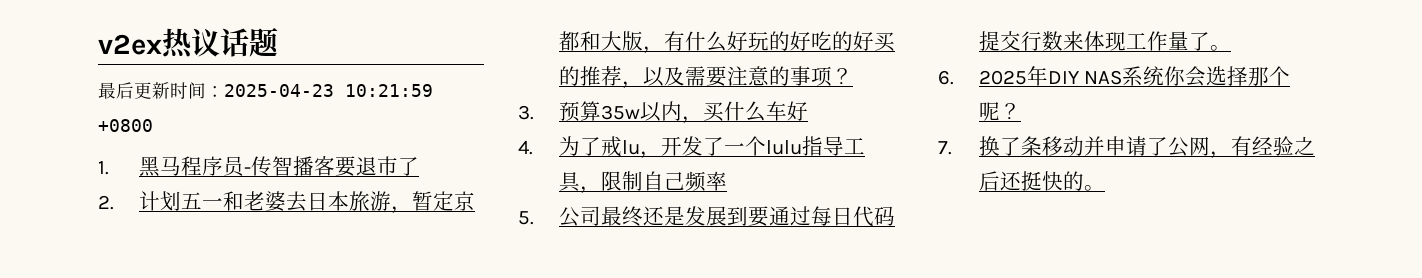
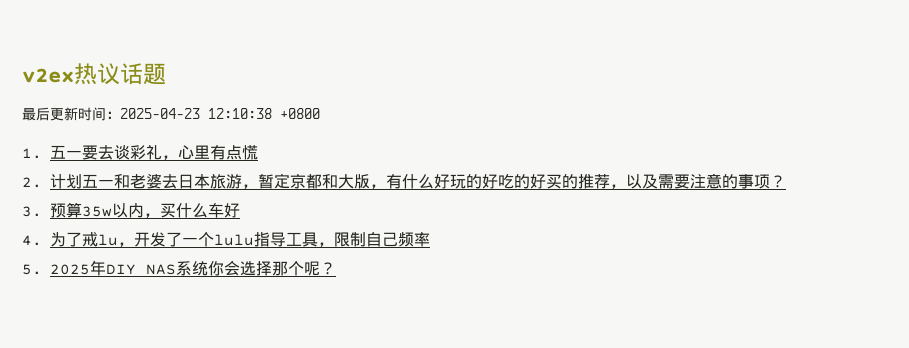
- 最后更新时间：2025-04-23 10:21:59 +0800
+ 最后更新时间：2025-04-23 12:10:38 +0800
- 1.黑马程序员-传智播客要退市了
+ 1.五一要去谈彩礼，心里有点慌
- 5.公司最终还是发展到要通过每日代码提交行数来体现工作量了。
- 6. 2025年DIY NAS系统你会选择那个呢？
+ 5. 2025年DIY NAS系统你会选择那个呢？
- 7.换了条移动并申请了公网，有经验之后还挺快的。

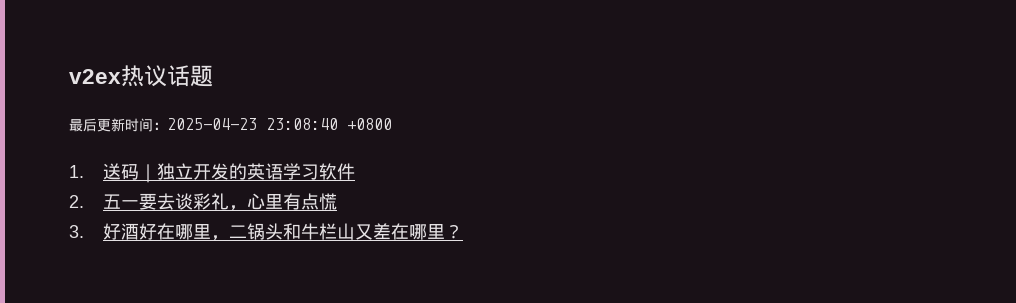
- 最后更新时间：2025-04-23 12:10:38 +0800
+ 最后更新时间：2025-04-23 23:08:40 +0800
- 1.五一要去谈彩礼，心里有点慌
+ 1.送码｜独立开发的英语学习软件
+ 2.五一要去谈彩礼，心里有点慌
- 2.计划五一和老婆去日本旅游，暂定京都和大版，有什么好玩的好吃的好买的推荐，以及需要注意的事项？
- 3.预算35w以内，买什么车好
- 4.为了戒lu，开发了一个lulu指导工具，限制自己频率
- 5. 2025年DIY NAS系统你会选择那个呢？
+ 3.好酒好在哪里，二锅头和牛栏山又差在哪里？

